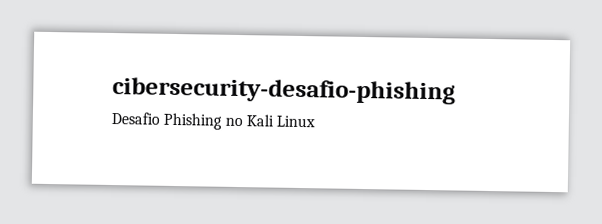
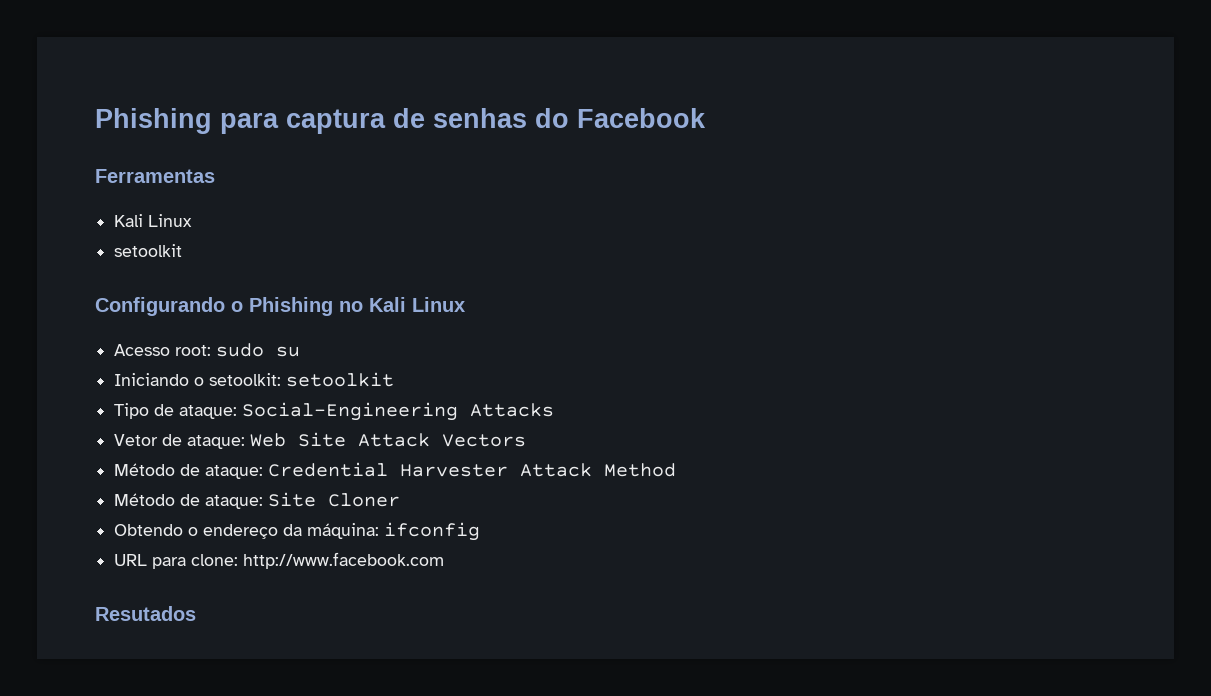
- cibersecurity-desafio-phishing
- Desafio Phishing no Kali Linux
+ Phishing para captura de senhas do Facebook
+ Ferramentas
+ Kali Linux
+ setoolkit
+ Configurando o Phishing no Kali Linux
+ Acesso root: sudo su
+ Iniciando o setoolkit: setoolkit
+ Tipo de ataque: Social-Engineering Attacks
+ Vetor de ataque: Web Site Attack Vectors
+ Método de ataque: Credential Harvester Attack Method
+ Método de ataque: Site Cloner
+ Obtendo o endereço da máquina: ifconfig
+ URL para clone: http://www.facebook.com
+ Resutados

